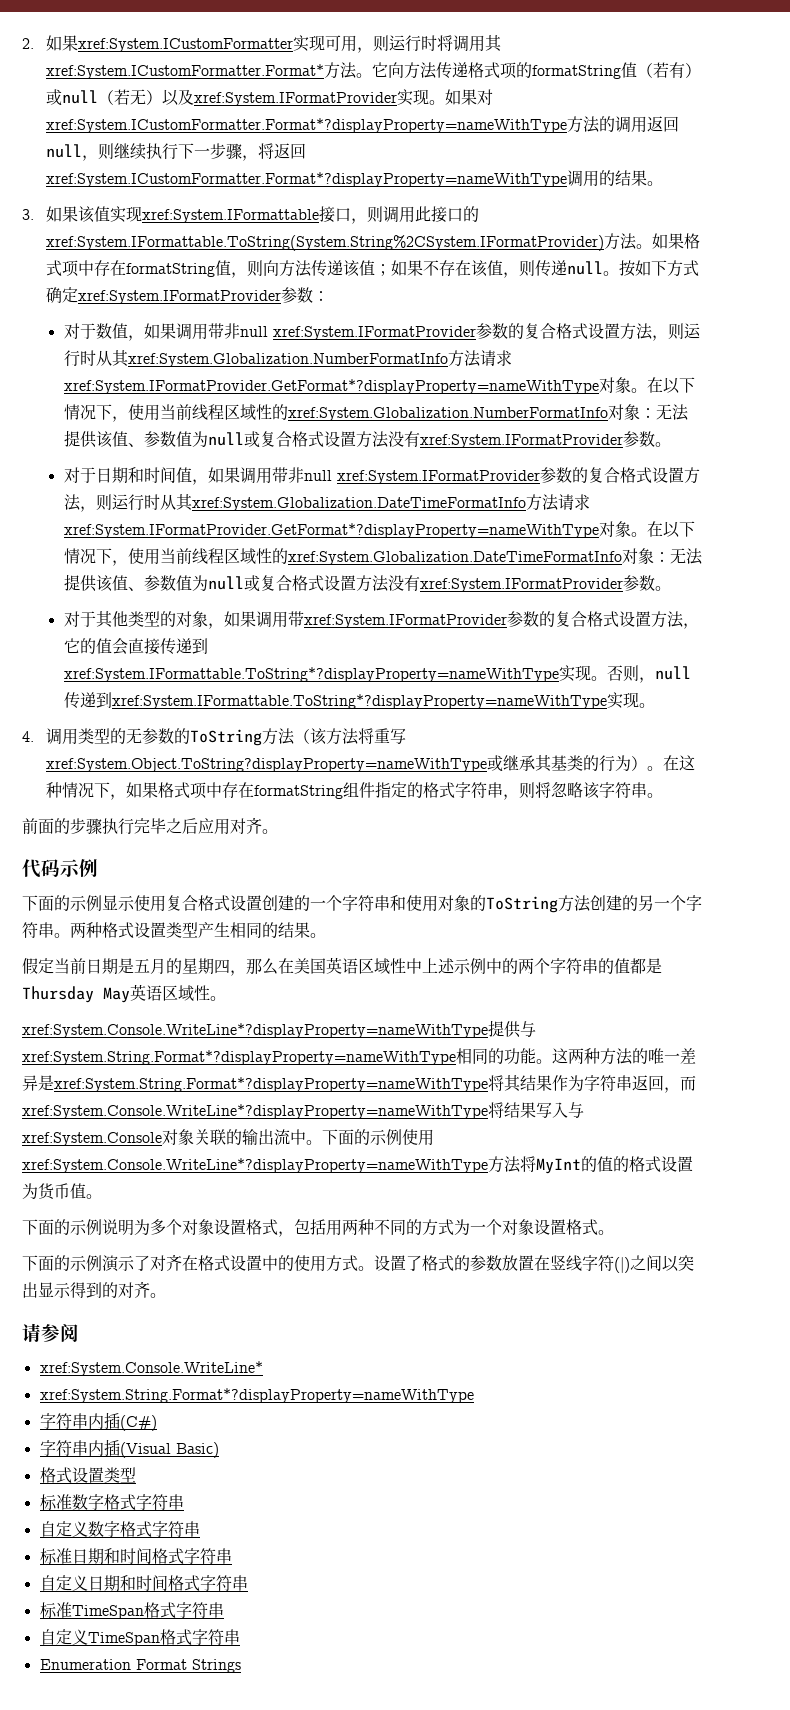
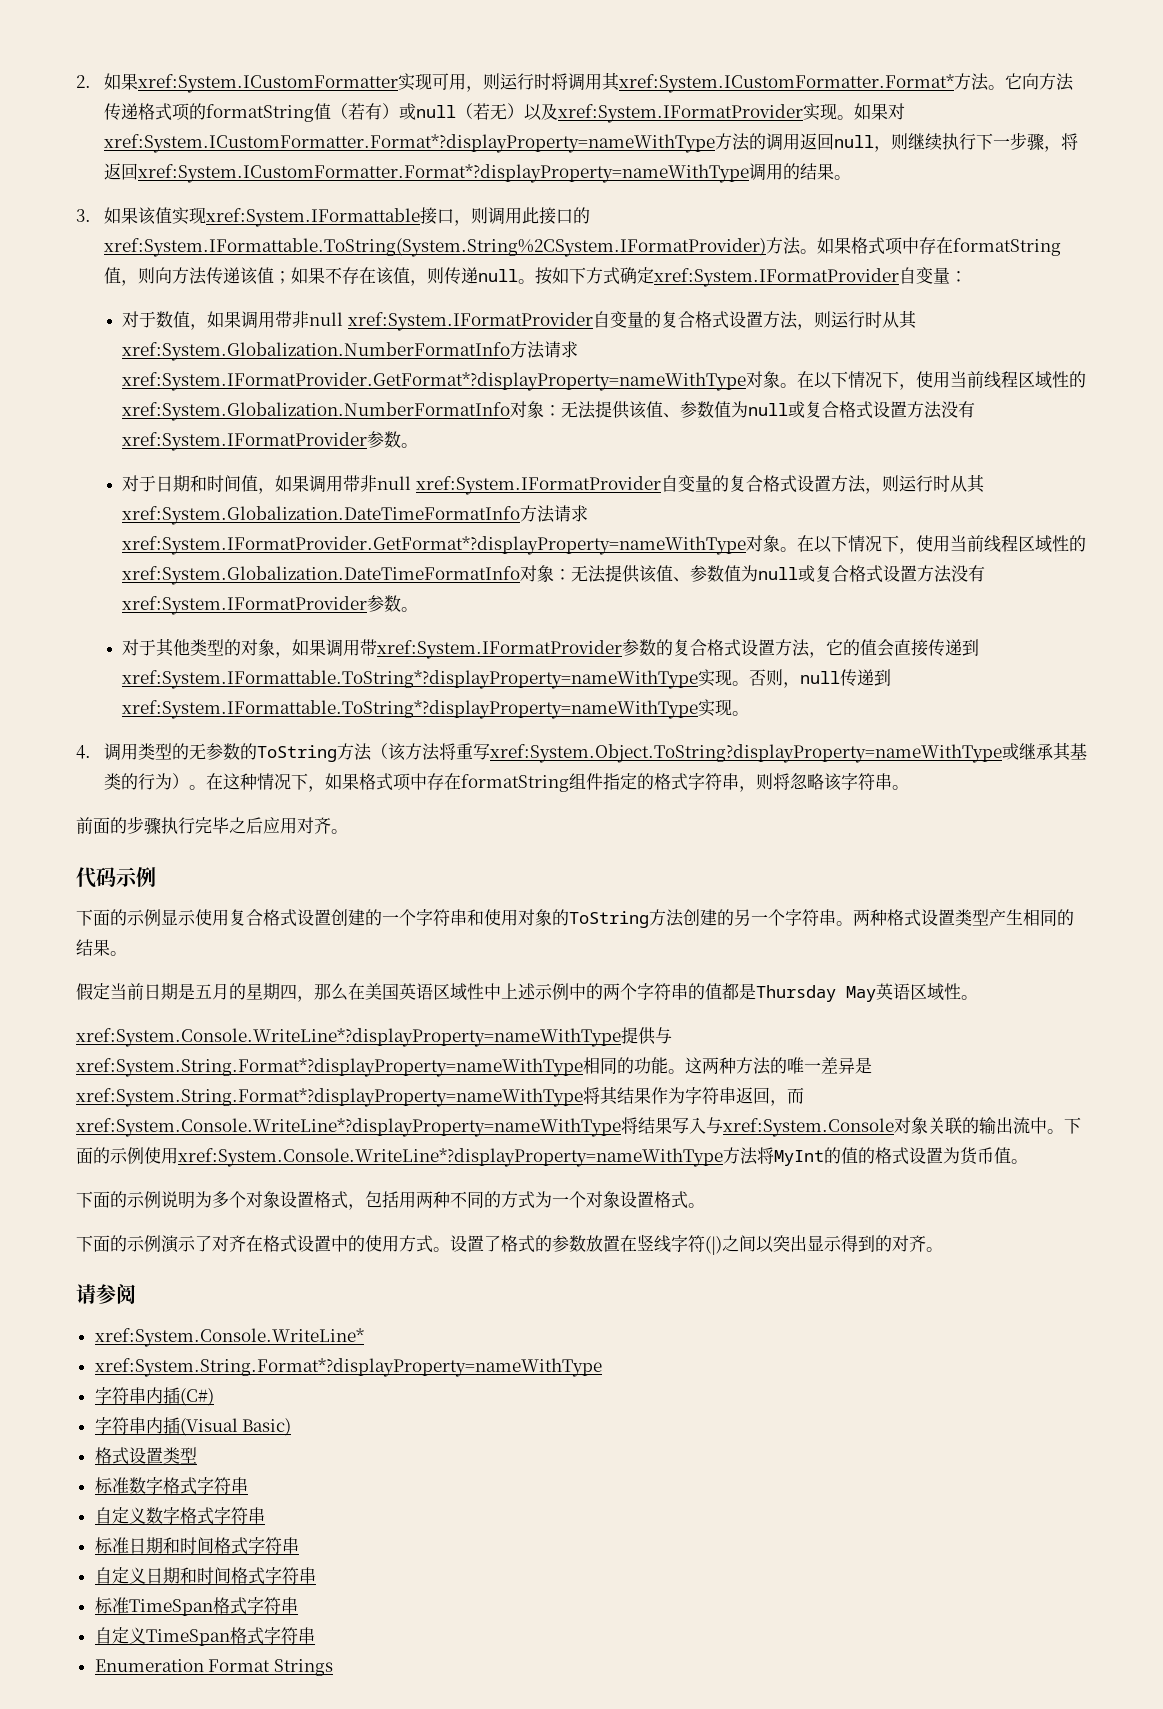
- 按如下方式确定xref:System.IFormatProvider参数：
+ 按如下方式确定xref:System.IFormatProvider自变量：
- 对于数值，如果调用带非null xref:System.IFormatProvider参数的复合格式设置方法，则运行时从其xref:System.Globalization.NumberFormatInfo方法请求xref:System.IFormatProvider.GetFormat*?displayProperty=nameWithType对象。
+ 对于数值，如果调用带非null xref:System.IFormatProvider自变量的复合格式设置方法，则运行时从其xref:System.Globalization.NumberFormatInfo方法请求xref:System.IFormatProvider.GetFormat*?displayProperty=nameWithType对象。
- 对于日期和时间值，如果调用带非null xref:System.IFormatProvider参数的复合格式设置方法，则运行时从其xref:System.Globalization.DateTimeFormatInfo方法请求xref:System.IFormatProvider.GetFormat*?displayProperty=nameWithType对象。
+ 对于日期和时间值，如果调用带非null xref:System.IFormatProvider自变量的复合格式设置方法，则运行时从其xref:System.Globalization.DateTimeFormatInfo方法请求xref:System.IFormatProvider.GetFormat*?displayProperty=nameWithType对象。

